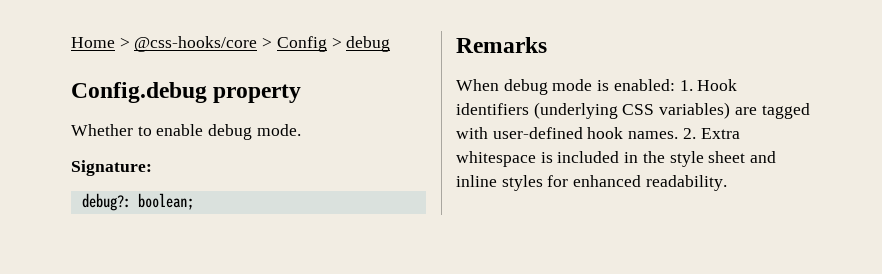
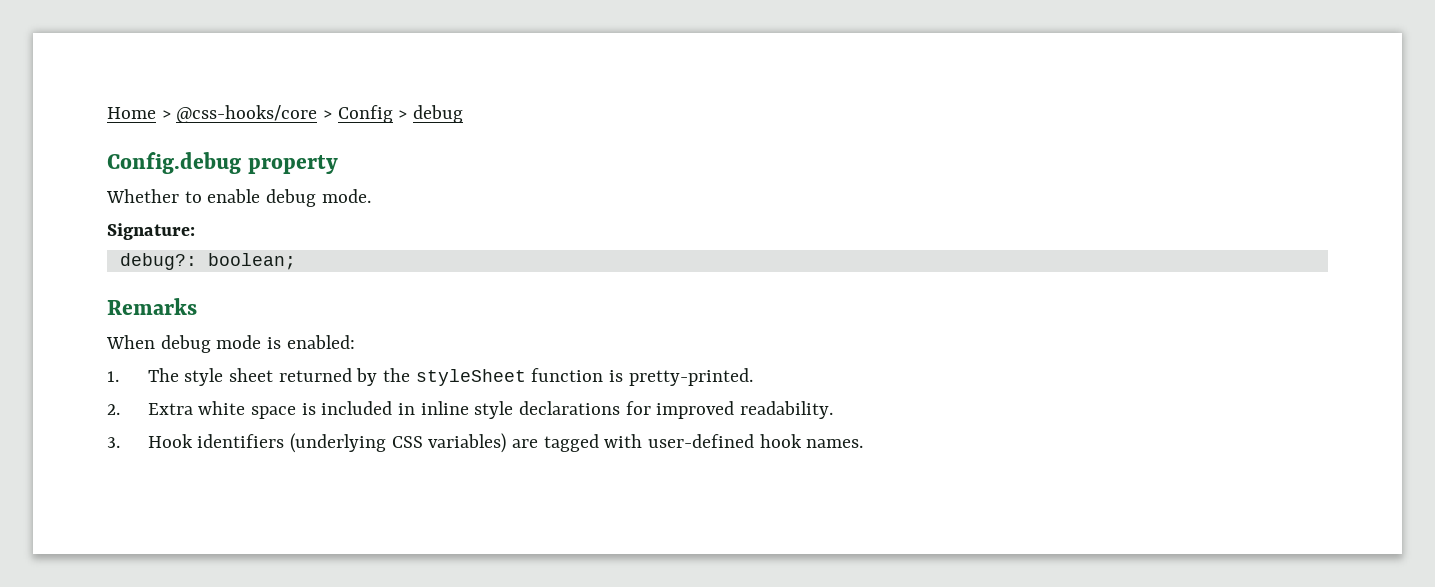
- When debug mode is enabled: 1. Hook identifiers (underlying CSS variables) are tagged with user-defined hook names. 2. Extra whitespace is included in the style sheet and inline styles for enhanced readability.
+ When debug mode is enabled:
+ 1. The style sheet returned by the styleSheet function is pretty-printed.
+ 2. Extra white space is included in inline style declarations for improved readability.
+ 3. Hook identifiers (underlying CSS variables) are tagged with user-defined hook names.

